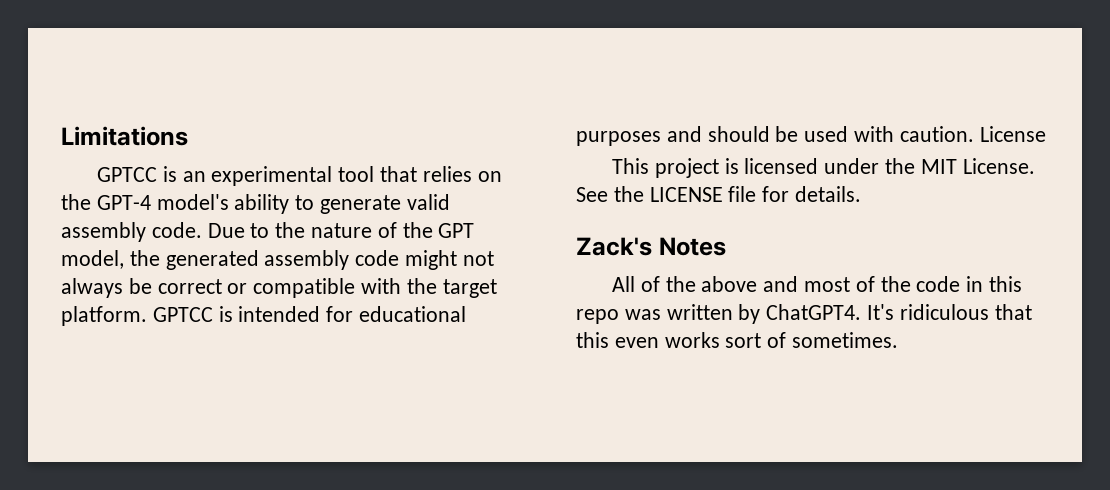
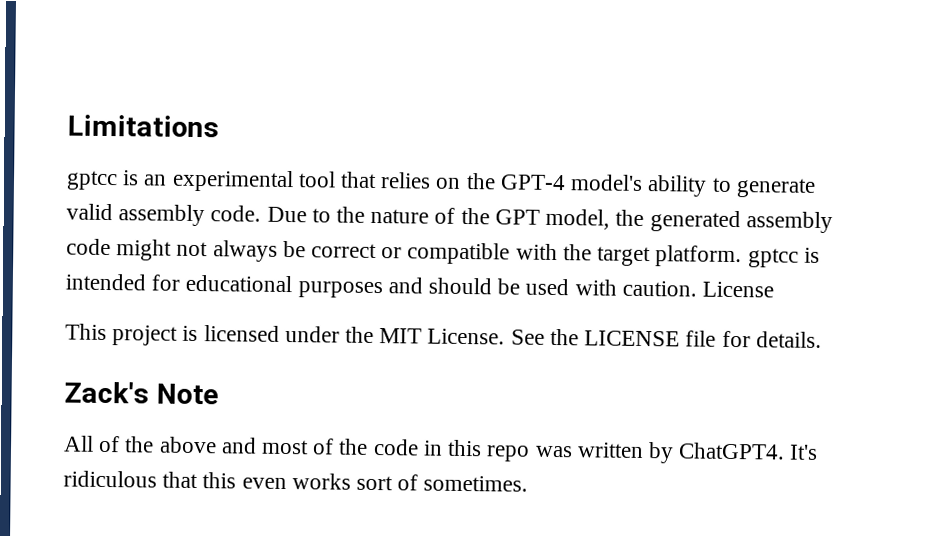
- GPTCC is an experimental tool that relies on the GPT-4 model's ability to generate valid assembly code.
+ gptcc is an experimental tool that relies on the GPT-4 model's ability to generate valid assembly code.
- Due to the nature of the GPT model, the generated assembly code might not always be correct or compatible with the target platform. GPTCC is intended for educational purposes and should be used with caution.
+ Due to the nature of the GPT model, the generated assembly code might not always be correct or compatible with the target platform. gptcc is intended for educational purposes and should be used with caution.
- Zack's Notes
+ Zack's Note

